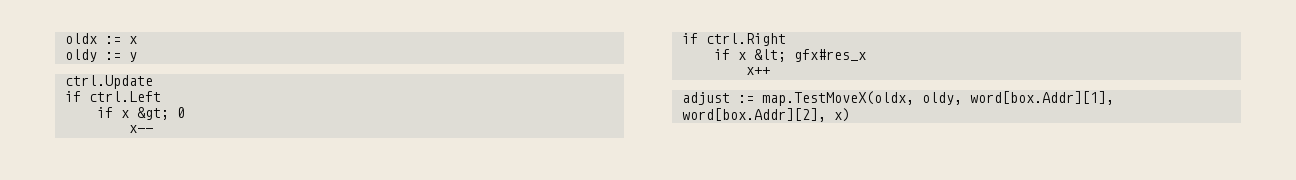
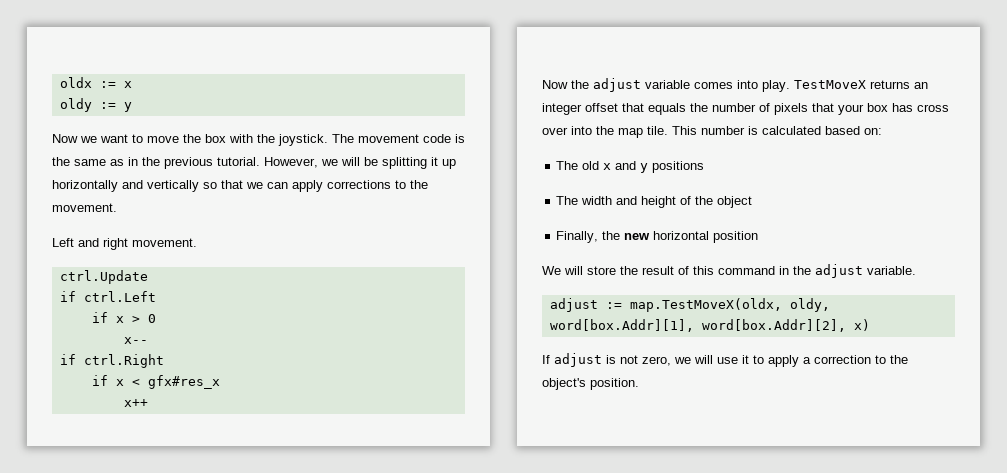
+ Now we want to move the box with the joystick. The movement code is the same as in the previous tutorial. However, we will be splitting it up horizontally and vertically so that we can apply corrections to the movement.
+ Left and right movement.
- if x &gt; 0
+ if x > 0
- if x &lt; gfx#res_x
+ if x < gfx#res_x
+ Now the adjust variable comes into play. TestMoveX returns an integer offset that equals the number of pixels that your box has cross over into the map tile. This number is calculated based on:
+ The old x and y positions
+ The width and height of the object
+ Finally, the new horizontal position
+ We will store the result of this command in the adjust variable.
+ If adjust is not zero, we will use it to apply a correction to the object's position.

